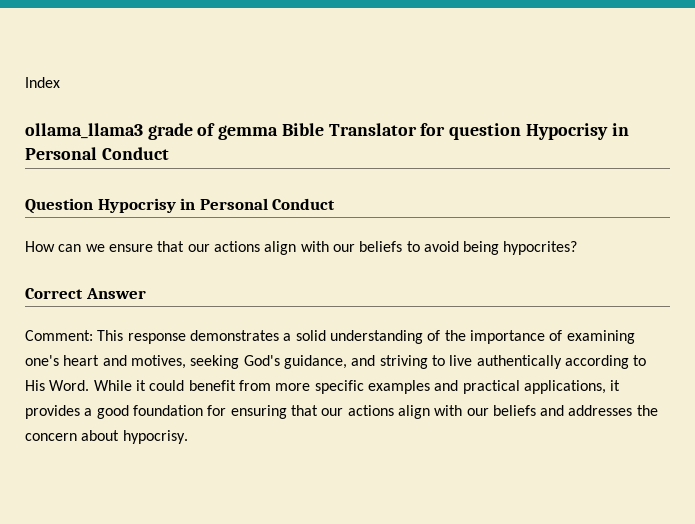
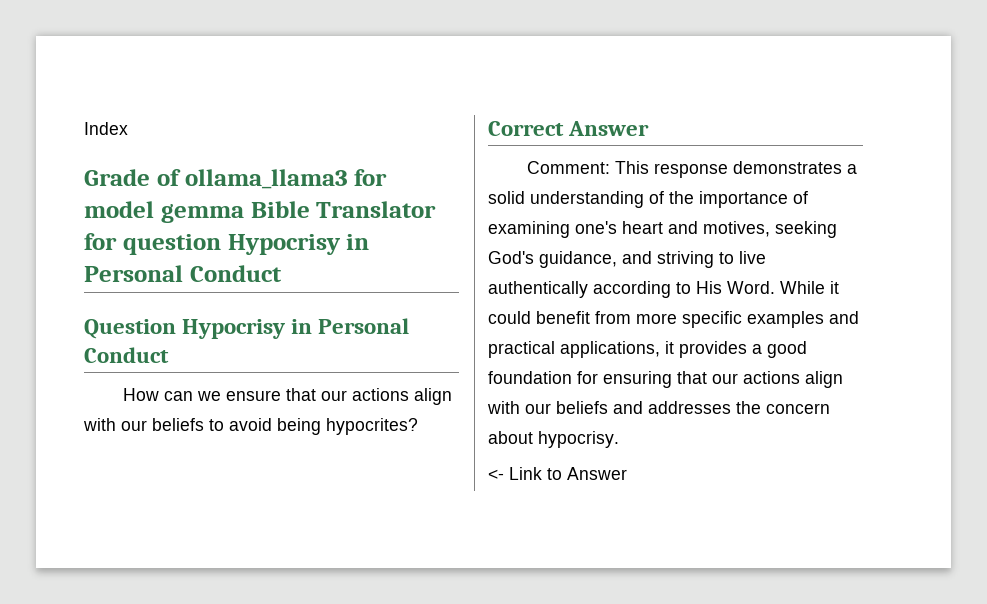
- ollama_llama3 grade of gemma Bible Translator for question Hypocrisy in Personal Conduct
+ Grade of ollama_llama3 for model gemma Bible Translator for question Hypocrisy in Personal Conduct
+ <- Link to Answer

